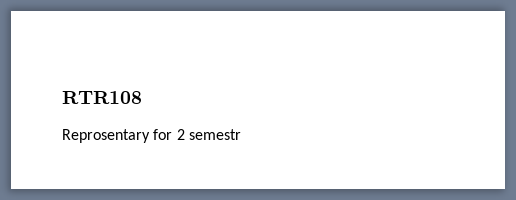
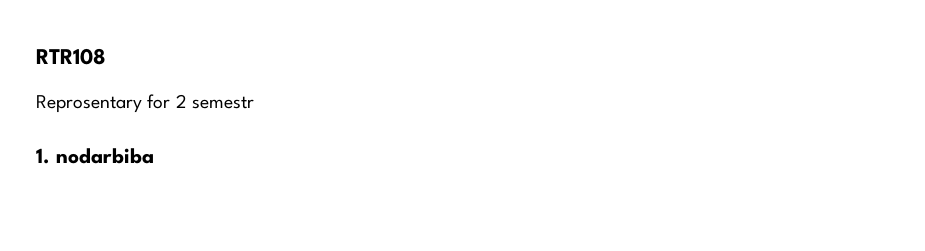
+ 1. nodarbiba

